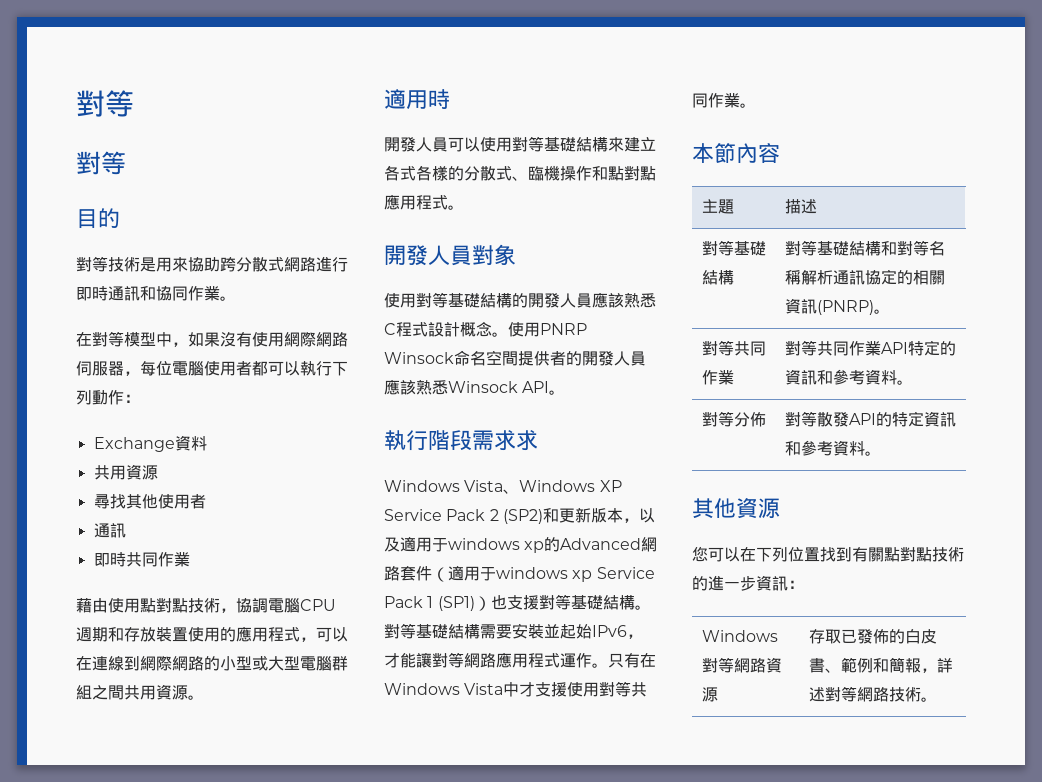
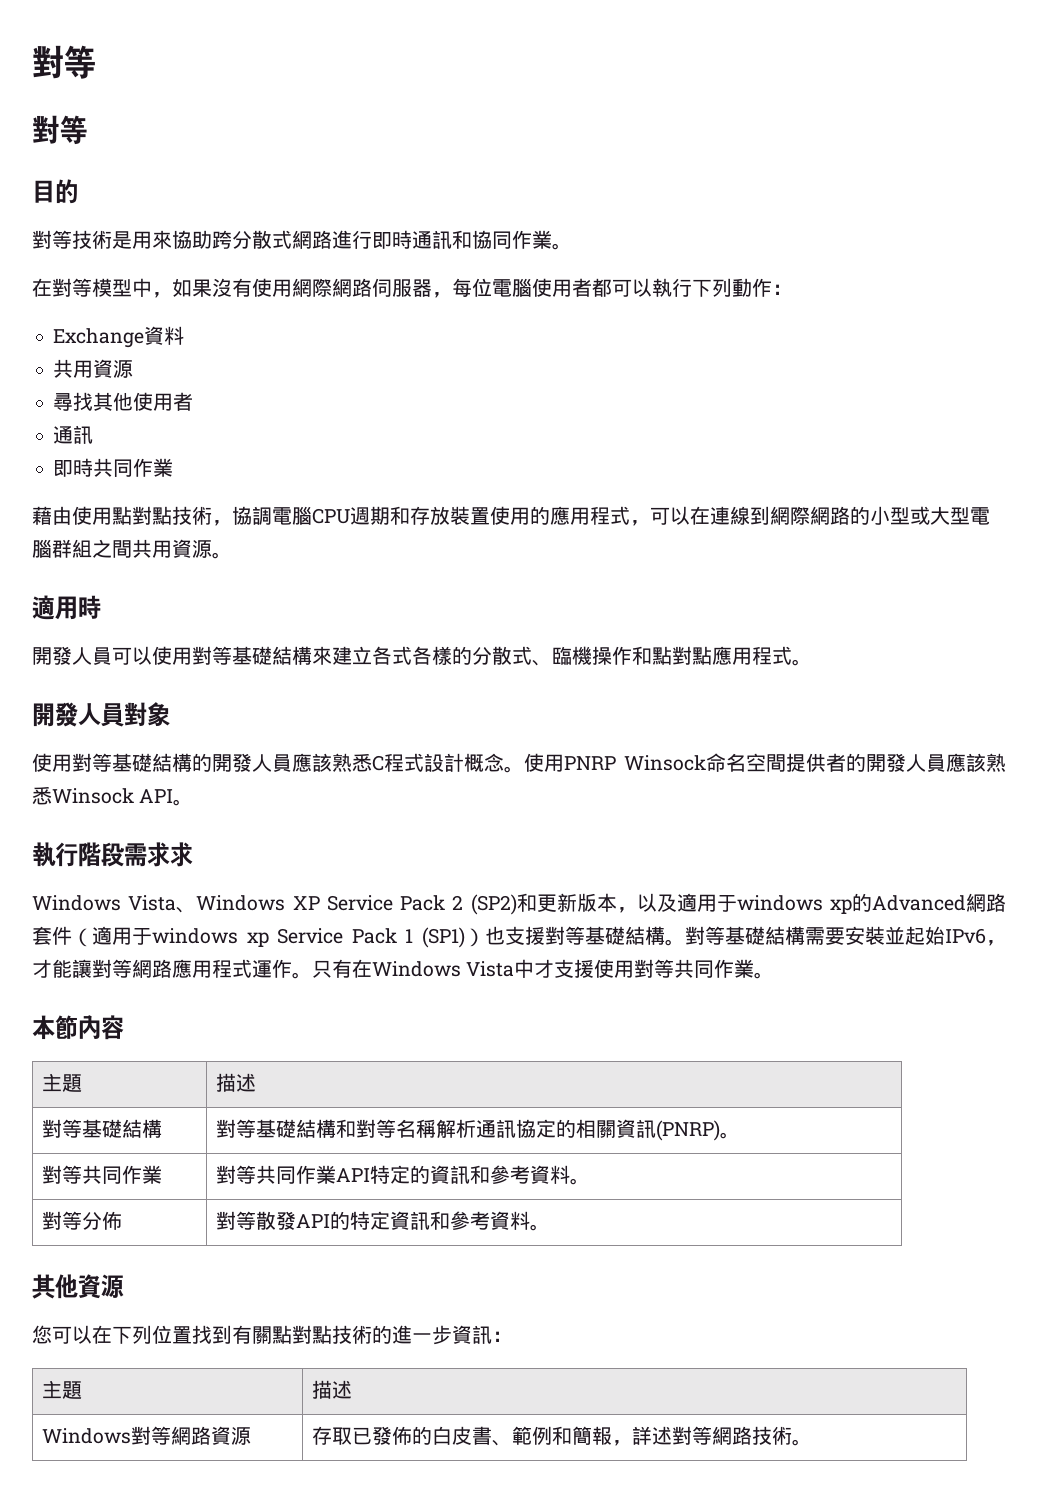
  您可以在下列位置找到有關點對點技術的進一步資訊：
+ 主題 | 描述

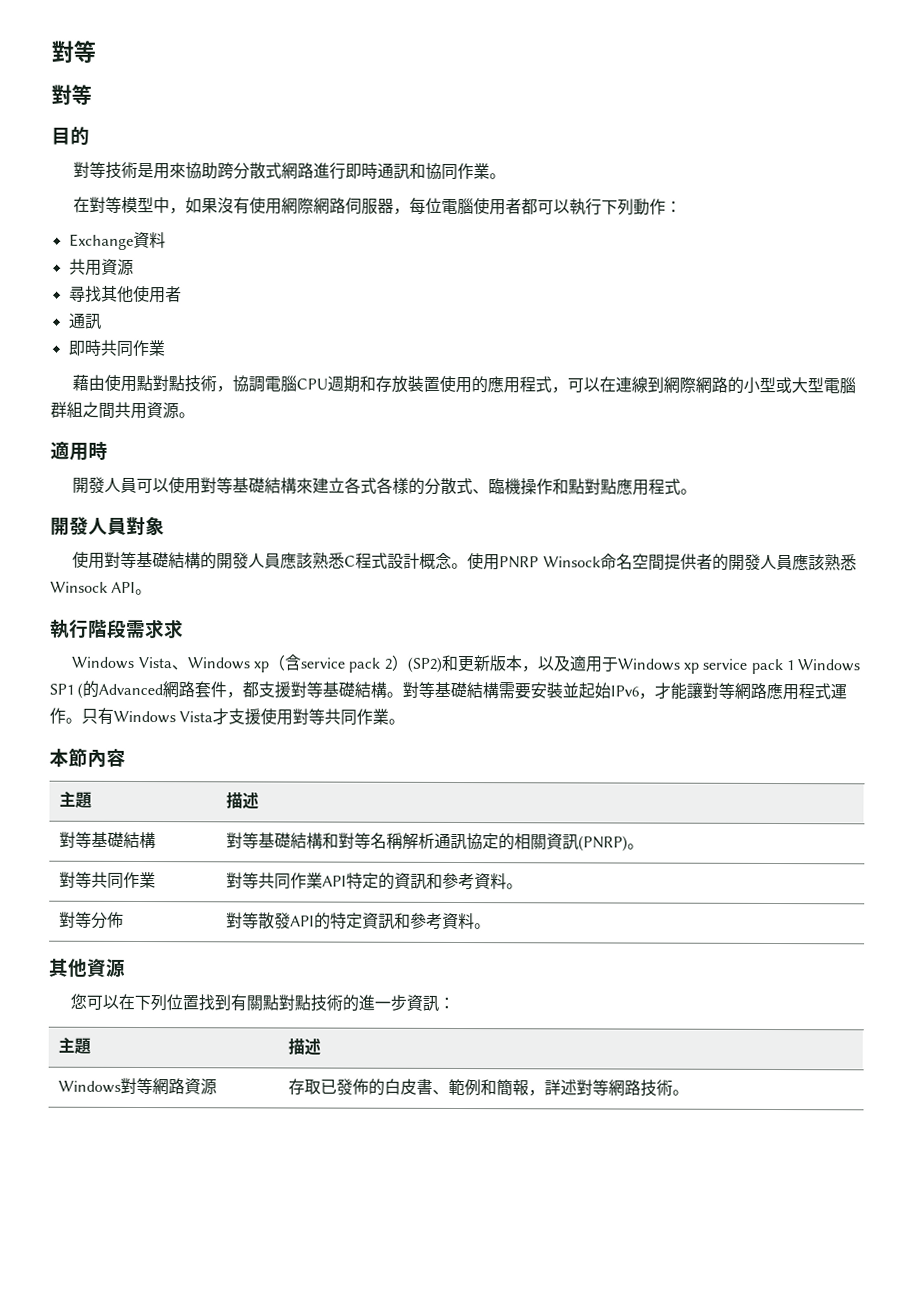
- Windows Vista、Windows XP Service Pack 2 (SP2)和更新版本，以及適用于windows xp的Advanced網路套件（適用于windows xp Service Pack 1 (SP1)）也支援對等基礎結構。
+ Windows Vista、Windows xp（含service pack 2）(SP2)和更新版本，以及適用于Windows xp service pack 1 Windows SP1 (的Advanced網路套件，都支援對等基礎結構。
- 只有在Windows Vista中才支援使用對等共同作業。
+ 只有Windows Vista才支援使用對等共同作業。

